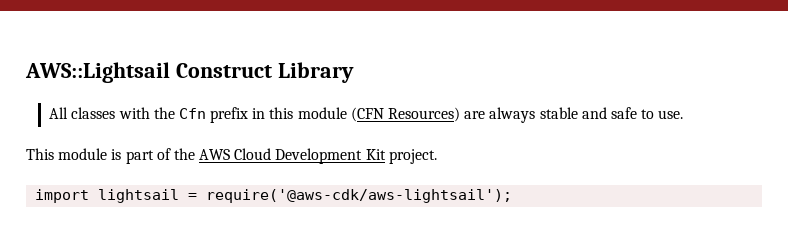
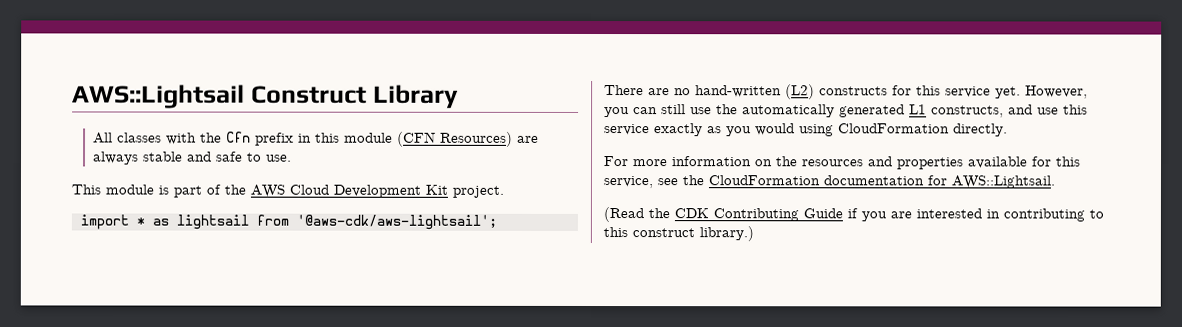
- import lightsail = require('@aws-cdk/aws-lightsail');
+ import * as lightsail from '@aws-cdk/aws-lightsail';
+ There are no hand-written (L2) constructs for this service yet. However, you can still use the automatically generated L1 constructs, and use this service exactly as you would using CloudFormation directly.
+ For more information on the resources and properties available for this service, see the CloudFormation documentation for AWS::Lightsail.
+ (Read the CDK Contributing Guide if you are interested in contributing to this construct library.)

